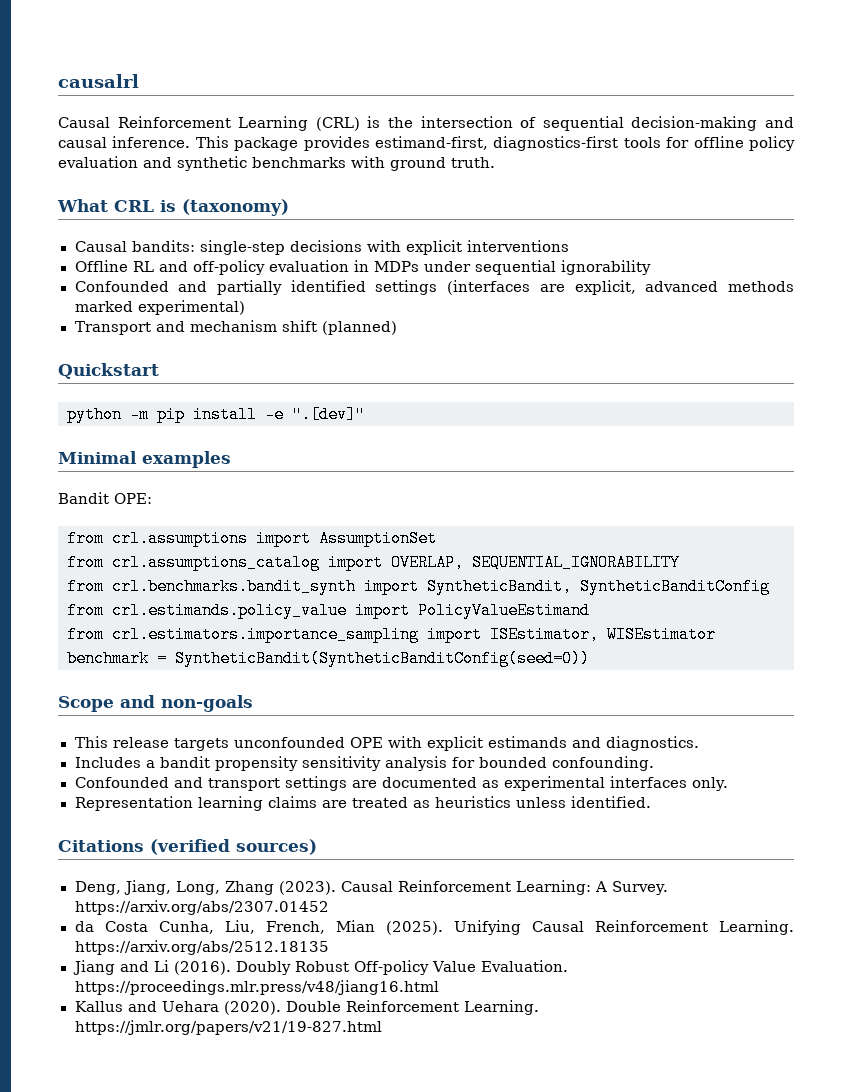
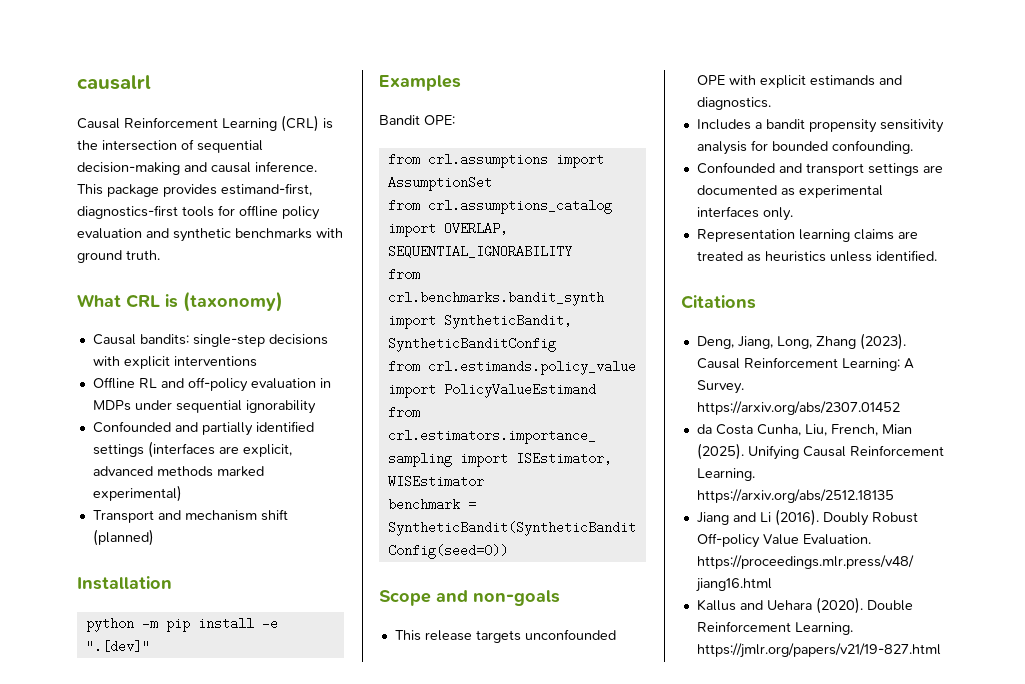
- Quickstart
+ Installation
- Minimal examples
+ Examples
- Citations (verified sources)
+ Citations

